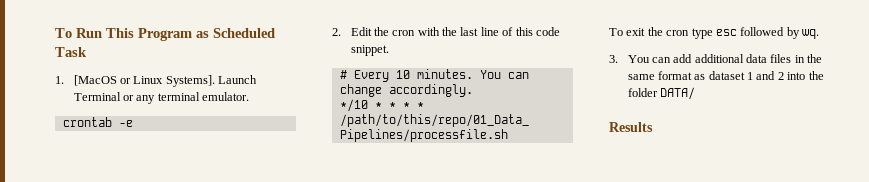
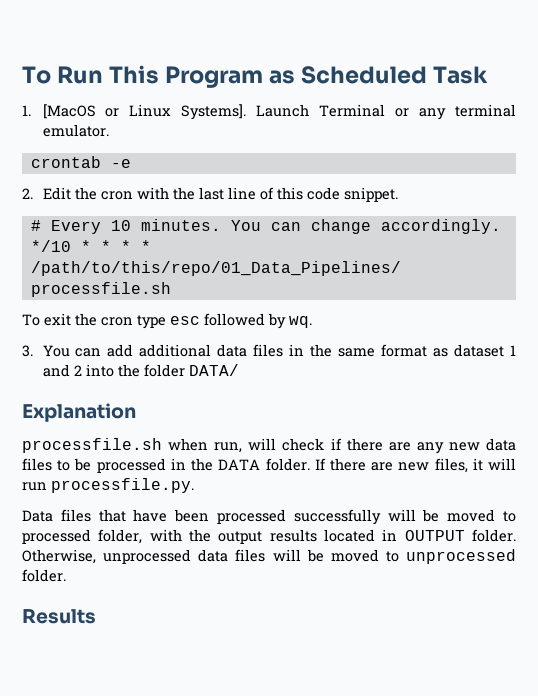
+ Explanation
+ processfile.sh when run, will check if there are any new data files to be processed in the DATA folder. If there are new files, it will run processfile.py.
+ Data files that have been processed successfully will be moved to processed folder, with the output results located in OUTPUT folder. Otherwise, unprocessed data files will be moved to unprocessed folder.

